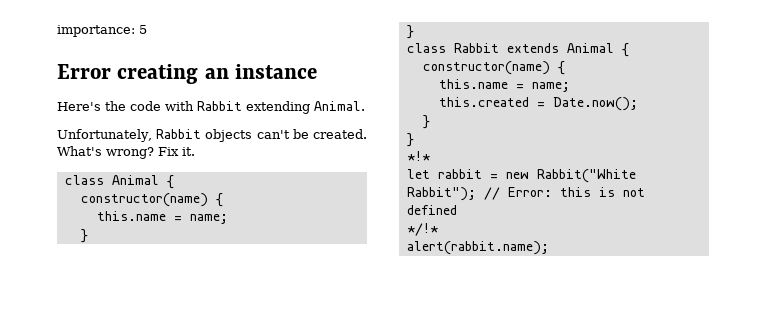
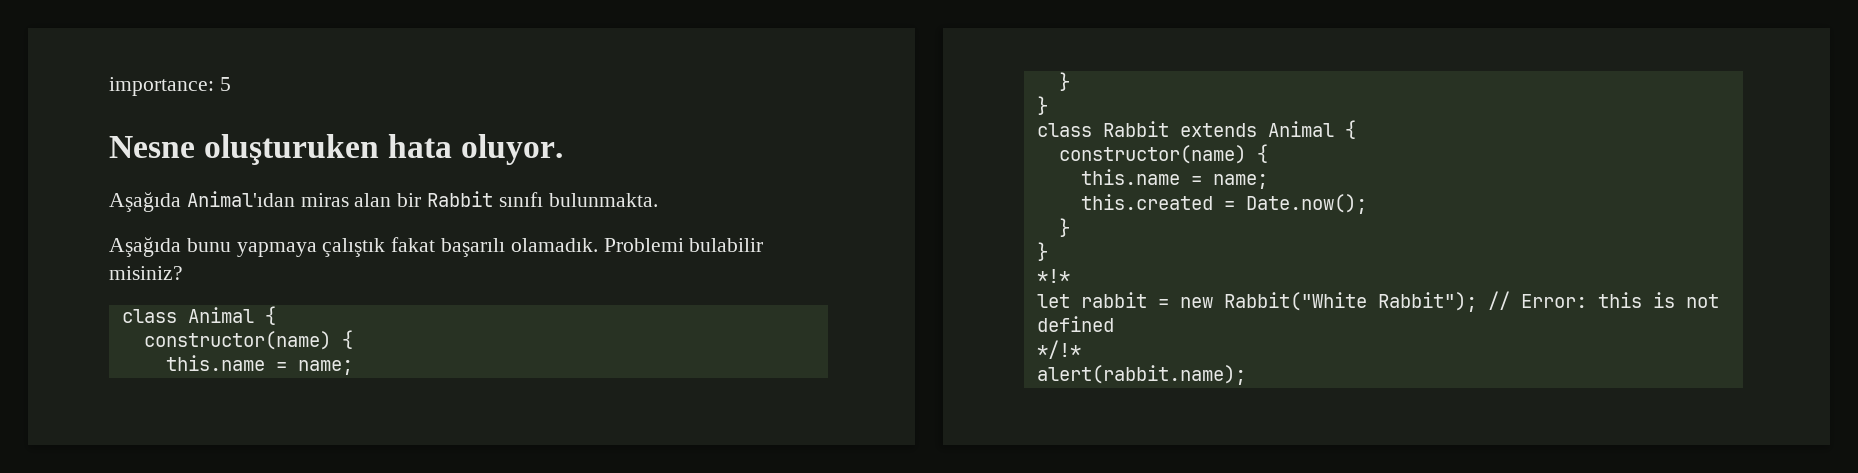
- Error creating an instance
- Here's the code with Rabbit extending Animal.
- Unfortunately, Rabbit objects can't be created. What's wrong? Fix it.
+ Nesne oluşturuken hata oluyor.
+ Aşağıda Animal'ıdan miras alan bir Rabbit sınıfı bulunmakta.
+ Aşağıda bunu yapmaya çalıştık fakat başarılı olamadık. Problemi bulabilir misiniz?

